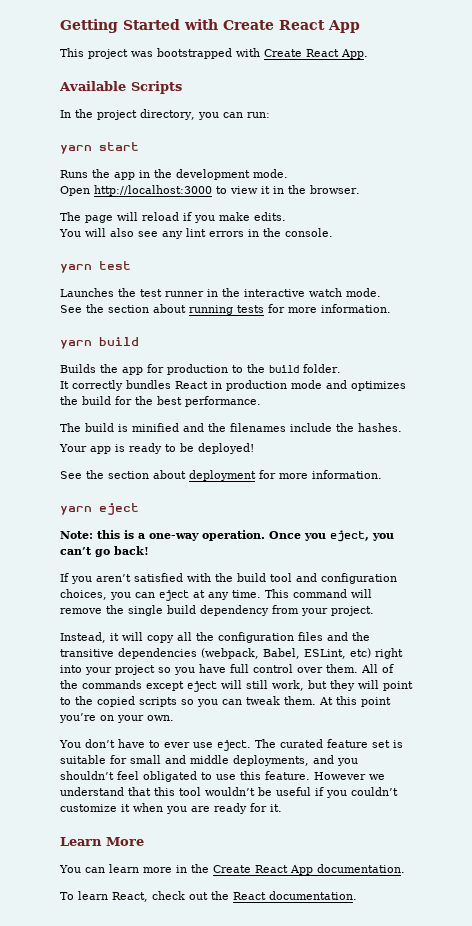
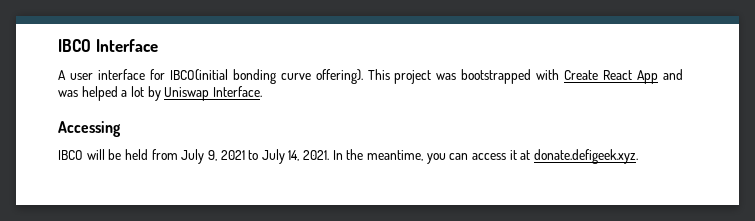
- Getting Started with Create React App
- This project was bootstrapped with Create React App.
- Available Scripts
- In the project directory, you can run:
- yarn start
- Runs the app in the development mode.
- Open http://localhost:3000 to view it in the browser.
- The page will reload if you make edits.
- You will also see any lint errors in the console.
- yarn test
- Launches the test runner in the interactive watch mode.
- See the section about running tests for more information.
- yarn build
- Builds the app for production to the build folder.
- It correctly bundles React in production mode and optimizes the build for the best performance.
- The build is minified and the filenames include the hashes.
- Your app is ready to be deployed!
- See the section about deployment for more information.
- yarn eject
- Note: this is a one-way operation. Once you eject, you can’t go back!
- If you aren’t satisfied with the build tool and configuration choices, you can eject at any time. This command will remove the single build dependency from your project.
- Instead, it will copy all the configuration files and the transitive dependencies (webpack, Babel, ESLint, etc) right into your project so you have full control over them. All of the commands except eject will still work, but they will point to the copied scripts so you can tweak them. At this point you’re on your own.
- You don’t have to ever use eject. The curated feature set is suitable for small and middle deployments, and you shouldn’t feel obligated to use this feature. However we understand that this tool wouldn’t be useful if you couldn’t customize it when you are ready for it.
- Learn More
- You can learn more in the Create React App documentation.
- To learn React, check out the React documentation.
+ IBCO Interface
+ A user interface for IBCO(initial bonding curve offering). This project was bootstrapped with Create React App and was helped a lot by Uniswap Interface.
+ Accessing
+ IBCO will be held from July 9, 2021 to July 14, 2021. In the meantime, you can access it at donate.defigeek.xyz.

